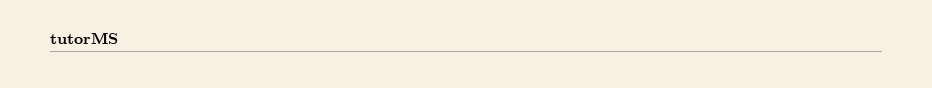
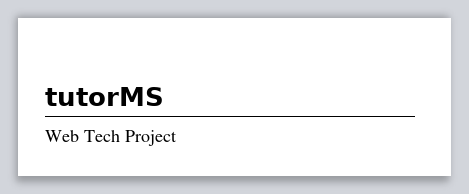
+ Web Tech Project

